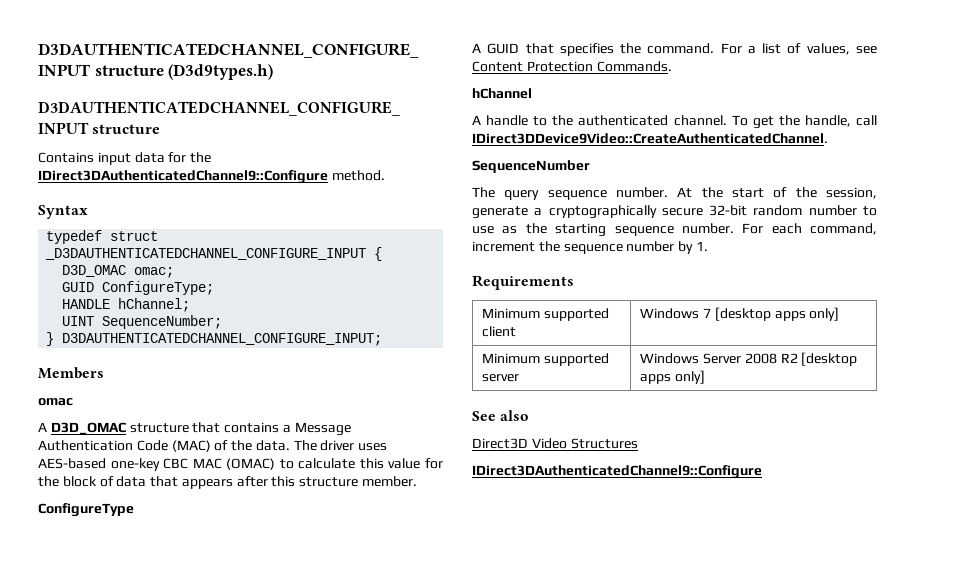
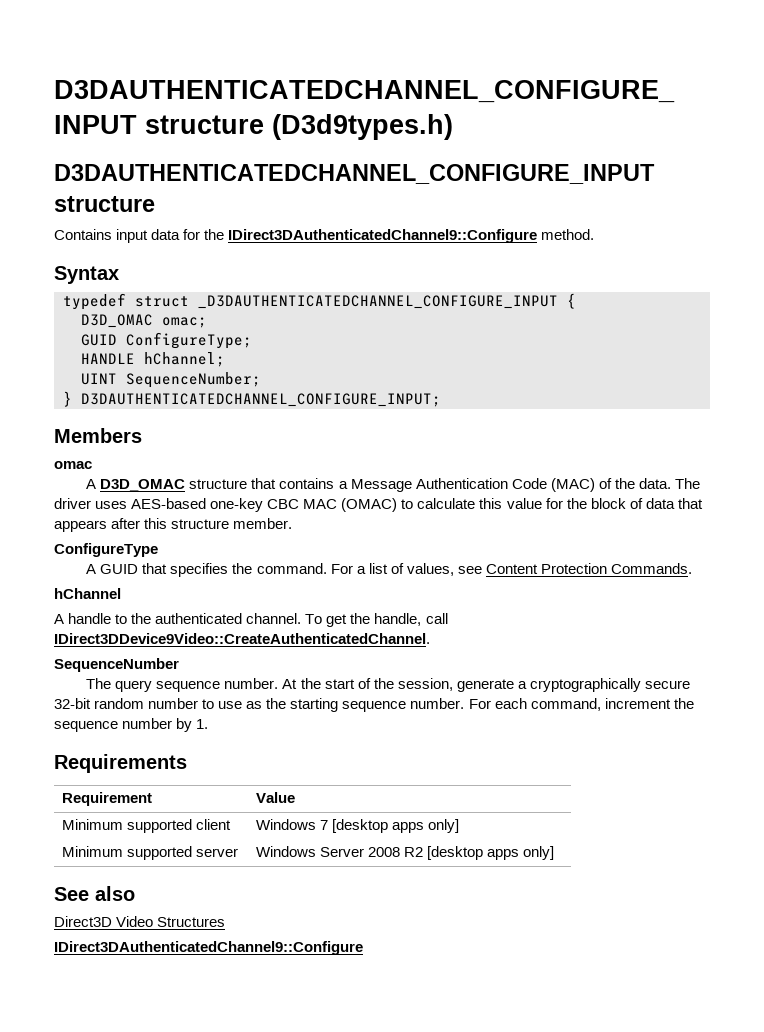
+ Requirement | Value

